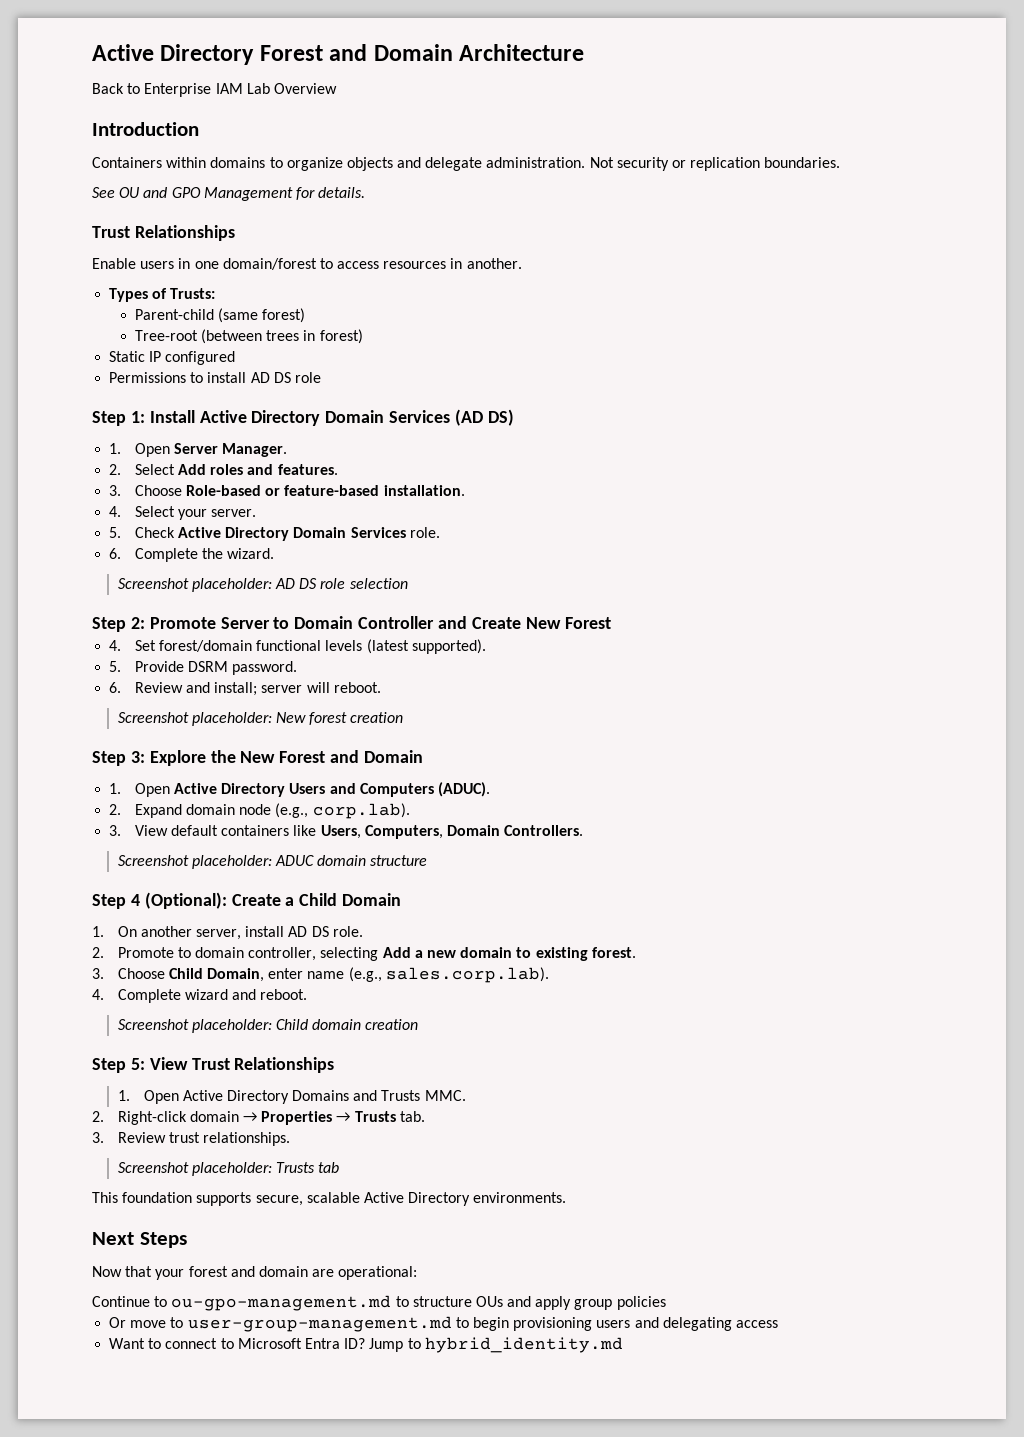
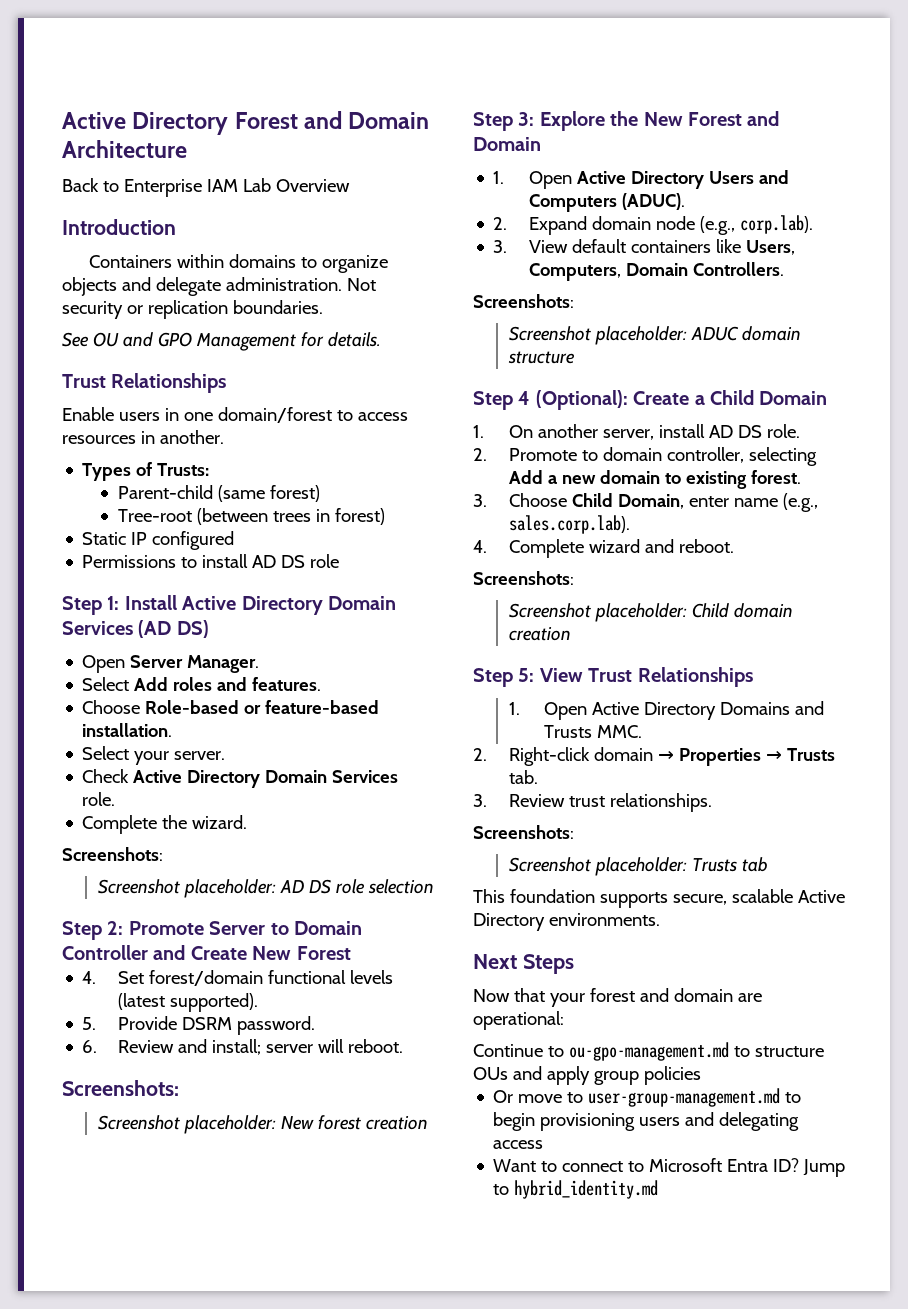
- 1. Open Server Manager.
+ Open Server Manager.
- 2. Select Add roles and features.
+ Select Add roles and features.
- 3. Choose Role-based or feature-based installation.
+ Choose Role-based or feature-based installation.
- 4. Select your server.
+ Select your server.
- 5. Check Active Directory Domain Services role.
+ Check Active Directory Domain Services role.
- 6. Complete the wizard.
+ Complete the wizard.
+ Screenshots:
  6. Review and install; server will reboot.
+ Screenshots:
  3. View default containers like Users, Computers, Domain Controllers.
+ Screenshots:
  4. Complete wizard and reboot.
+ Screenshots:
  3. Review trust relationships.
+ Screenshots:

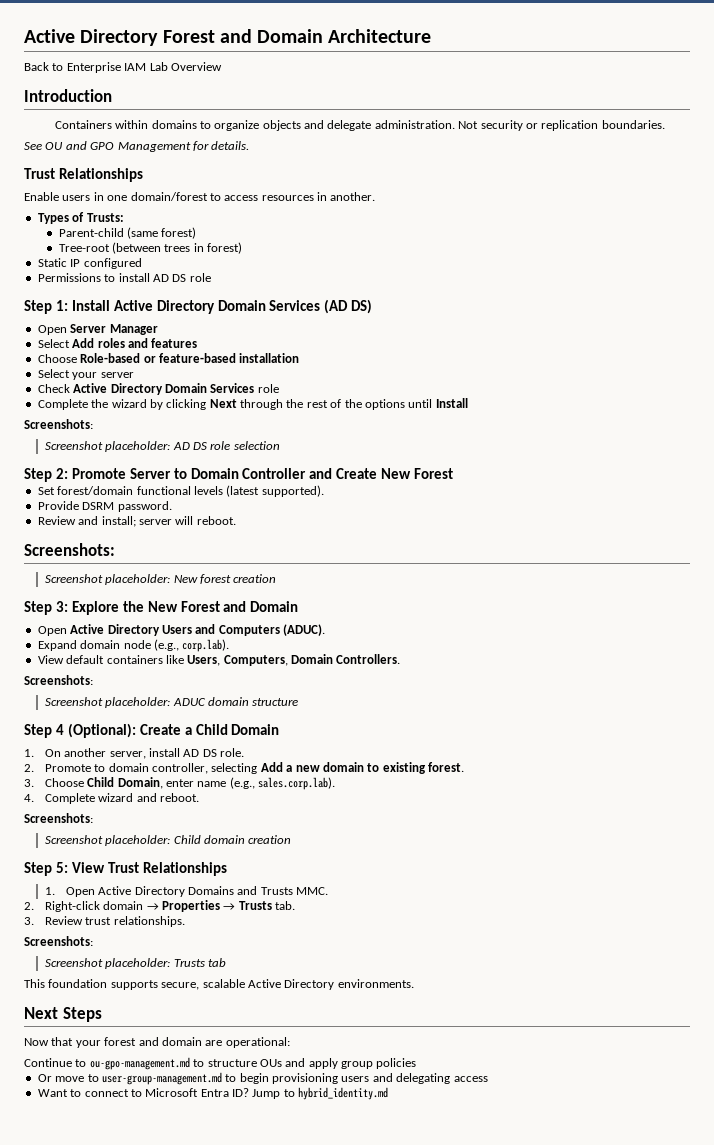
- Open Server Manager.
+ Open Server Manager
- Select Add roles and features.
+ Select Add roles and features
- Choose Role-based or feature-based installation.
+ Choose Role-based or feature-based installation
- Select your server.
+ Select your server
- Check Active Directory Domain Services role.
+ Check Active Directory Domain Services role
- Complete the wizard.
+ Complete the wizard by clicking Next through the rest of the options until Install
- 4. Set forest/domain functional levels (latest supported).
+ Set forest/domain functional levels (latest supported).
- 5. Provide DSRM password.
+ Provide DSRM password.
- 6. Review and install; server will reboot.
+ Review and install; server will reboot.
- 1. Open Active Directory Users and Computers (ADUC).
+ Open Active Directory Users and Computers (ADUC).
- 2. Expand domain node (e.g., corp.lab).
+ Expand domain node (e.g., corp.lab).
- 3. View default containers like Users, Computers, Domain Controllers.
+ View default containers like Users, Computers, Domain Controllers.

